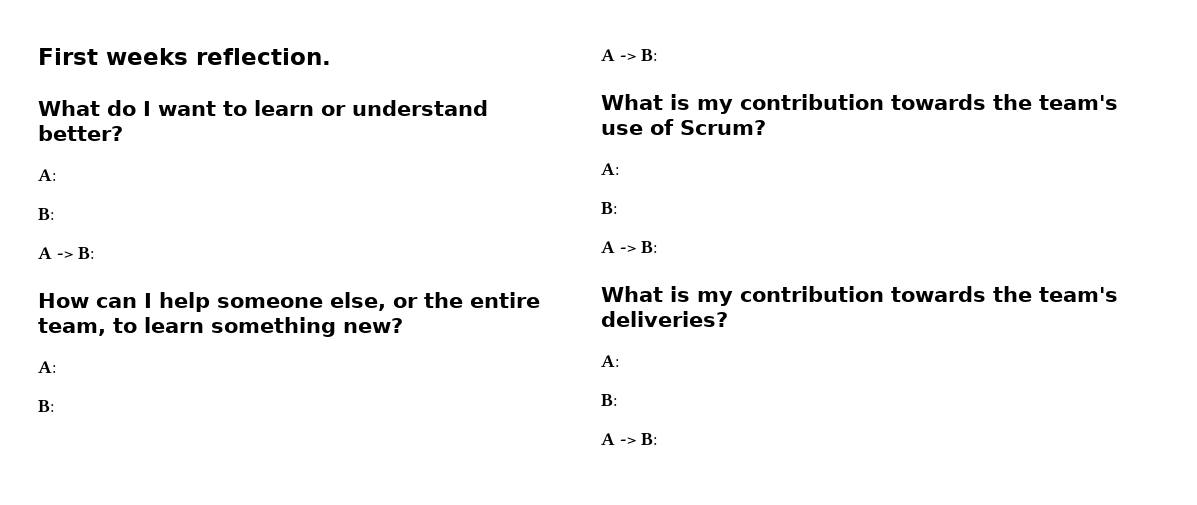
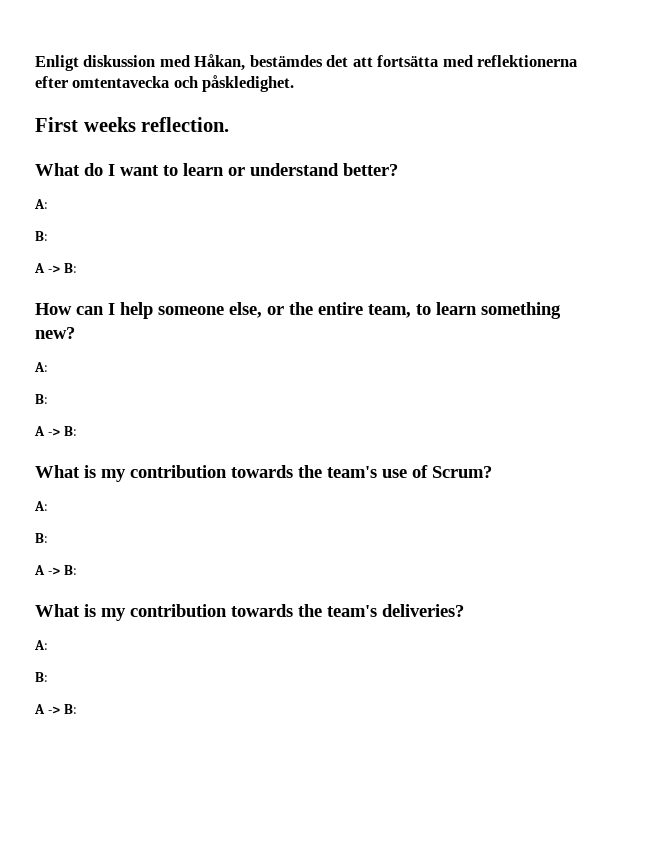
+ Enligt diskussion med Håkan, bestämdes det att fortsätta med reflektionerna efter omtentavecka och påskledighet.

